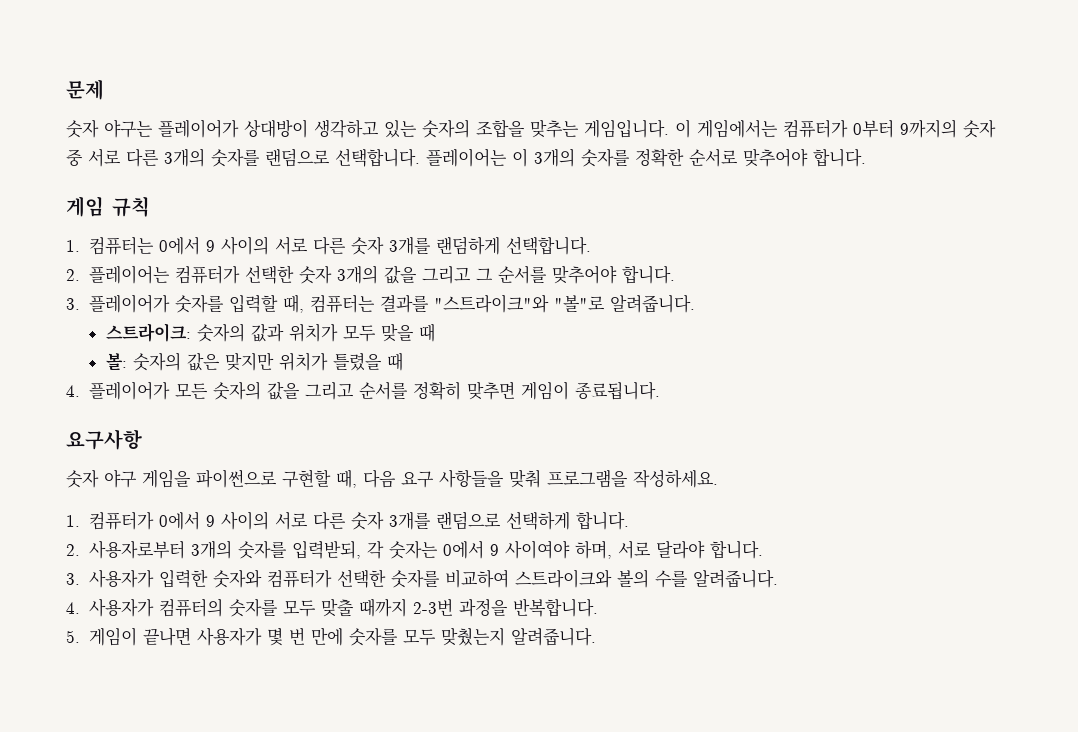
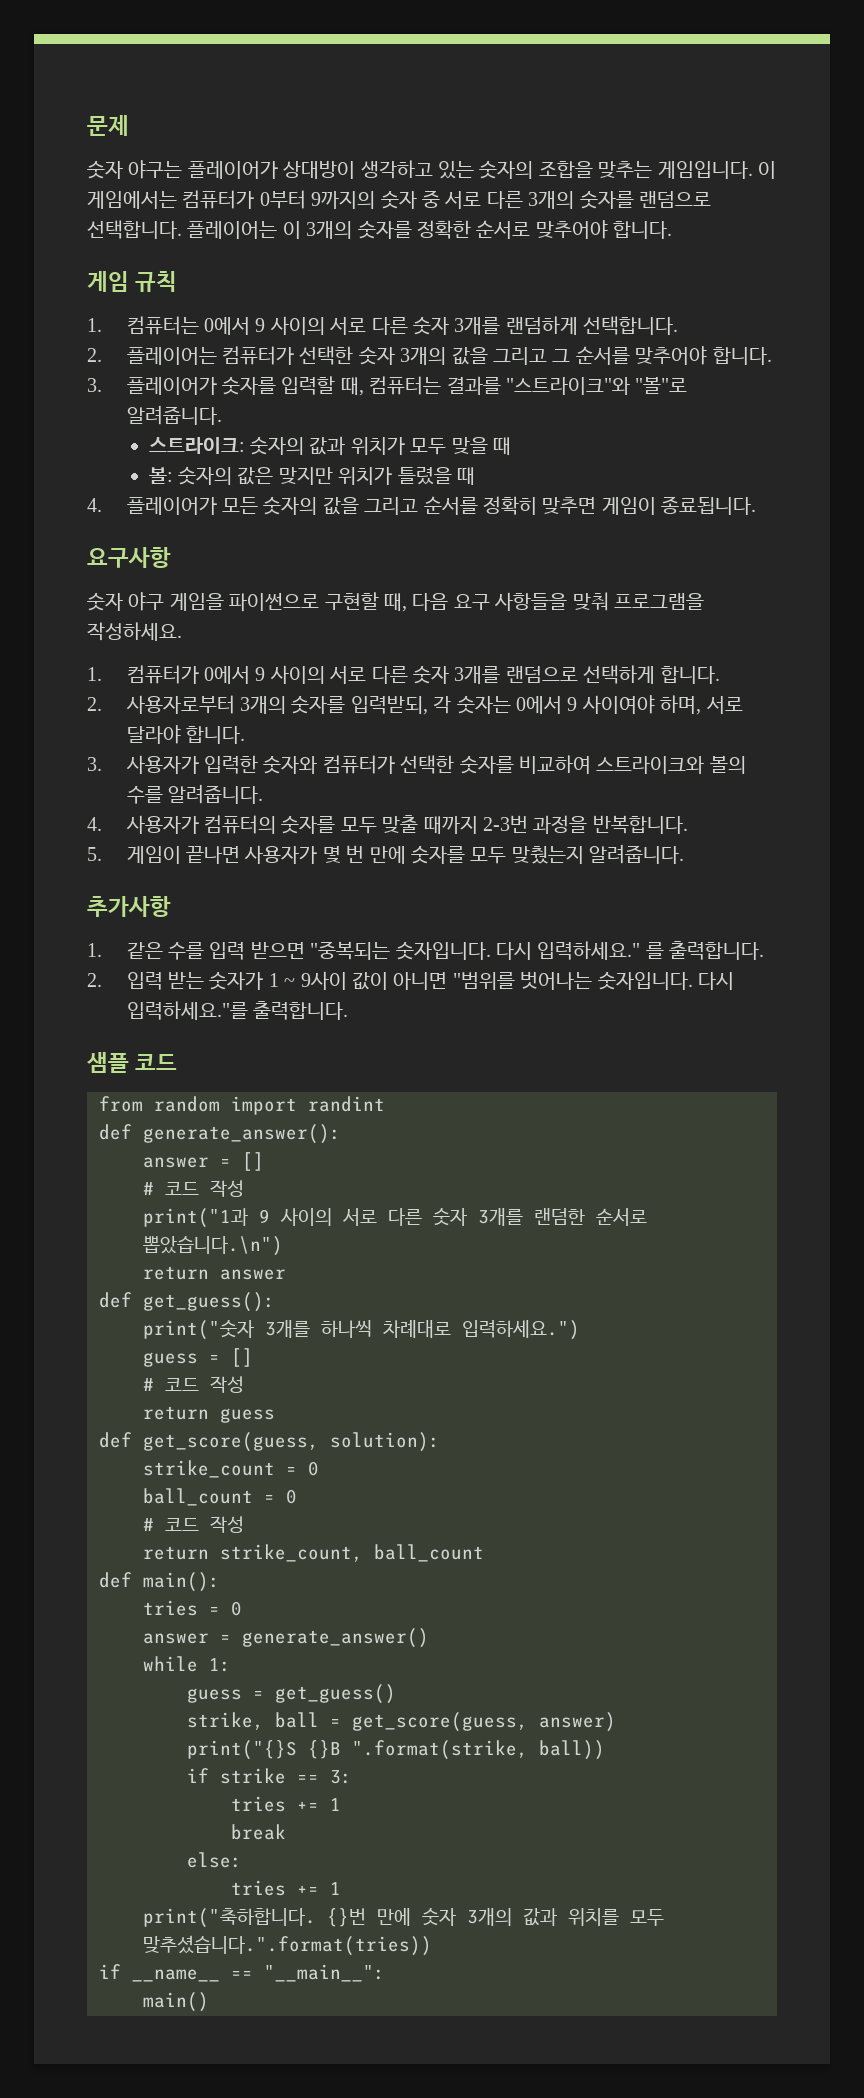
+ 추가사항
+ 1. 같은 수를 입력 받으면 "중복되는 숫자입니다. 다시 입력하세요." 를 출력합니다.
+ 2. 입력 받는 숫자가 1 ~ 9사이 값이 아니면 "범위를 벗어나는 숫자입니다. 다시 입력하세요."를 출력합니다.
+ 샘플 코드
+ from random import randint
+ def generate_answer():
+ answer = []
+ # 코드 작성
+ print("1과 9 사이의 서로 다른 숫자 3개를 랜덤한 순서로 뽑았습니다.\n")
+ return answer
+ def get_guess():
+ print("숫자 3개를 하나씩 차례대로 입력하세요.")
+ guess = []
+ # 코드 작성
+ return guess
+ def get_score(guess, solution):
+ strike_count = 0
+ ball_count = 0
+ # 코드 작성
+ return strike_count, ball_count
+ def main():
+ tries = 0
+ answer = generate_answer()
+ while 1:
+ guess = get_guess()
+ strike, ball = get_score(guess, answer)
+ print("{}S {}B ".format(strike, ball))
+ if strike == 3:
+ tries += 1
+ break
+ else:
+ tries += 1
+ print("축하합니다. {}번 만에 숫자 3개의 값과 위치를 모두 맞추셨습니다.".format(tries))
+ if __name__ == "__main__":
+ main()

